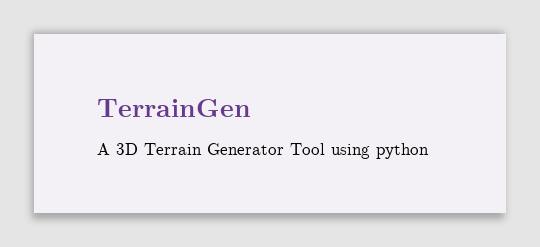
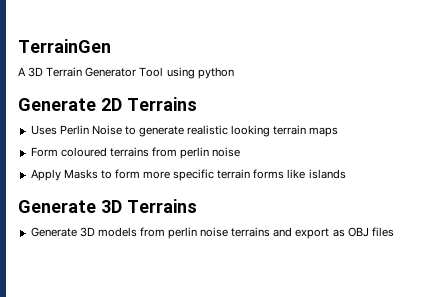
+ Generate 2D Terrains
+ Uses Perlin Noise to generate realistic looking terrain maps
+ Form coloured terrains from perlin noise
+ Apply Masks to form more specific terrain forms like islands
+ Generate 3D Terrains
+ Generate 3D models from perlin noise terrains and export as OBJ files

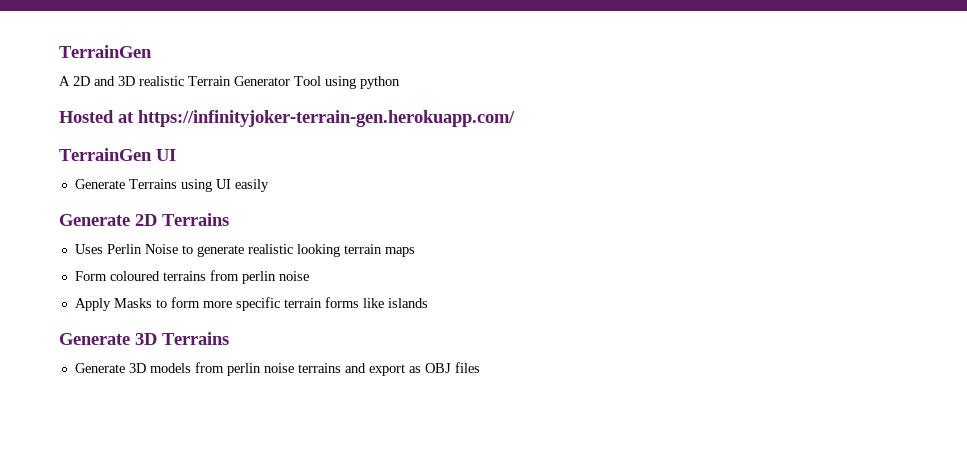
- A 3D Terrain Generator Tool using python
+ A 2D and 3D realistic Terrain Generator Tool using python
+ Hosted at https://infinityjoker-terrain-gen.herokuapp.com/
+ TerrainGen UI
+ Generate Terrains using UI easily

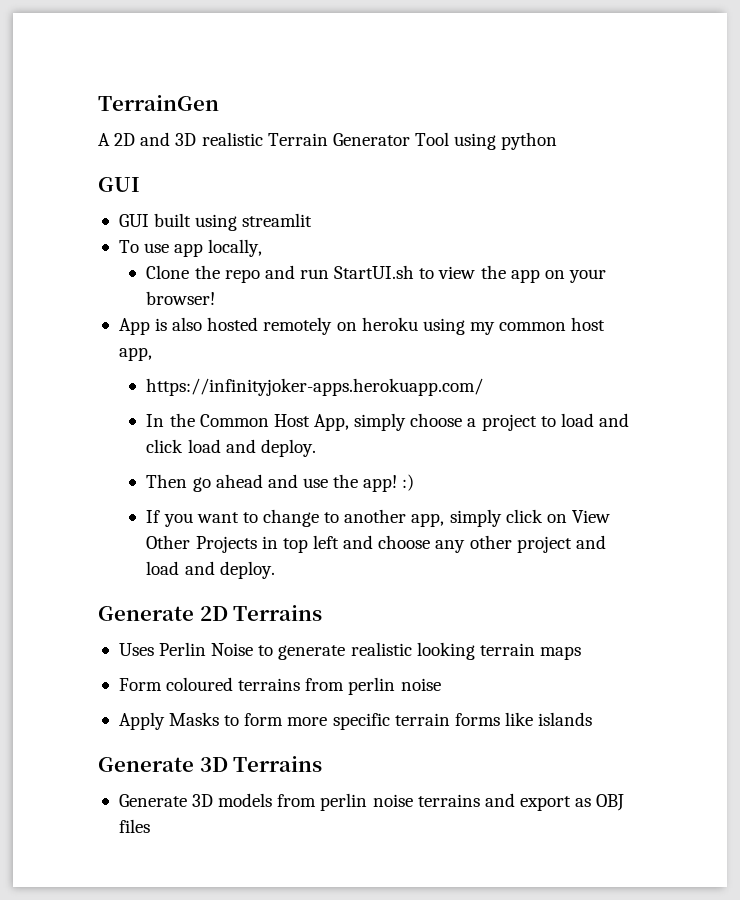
  A 2D and 3D realistic Terrain Generator Tool using python
- Hosted at https://infinityjoker-terrain-gen.herokuapp.com/
- TerrainGen UI
- Generate Terrains using UI easily
+ GUI
+ GUI built using streamlit
+ To use app locally,
+ Clone the repo and run StartUI.sh to view the app on your browser!
+ App is also hosted remotely on heroku using my common host app,
+ https://infinityjoker-apps.herokuapp.com/
+ In the Common Host App, simply choose a project to load and click load and deploy.
+ Then go ahead and use the app! :)
+ If you want to change to another app, simply click on View Other Projects in top left and choose any other project and load and deploy.

